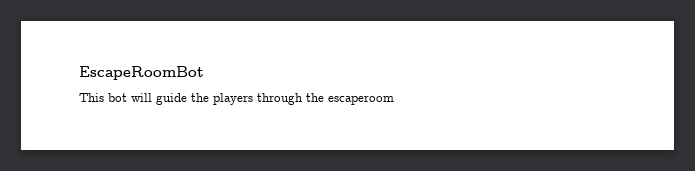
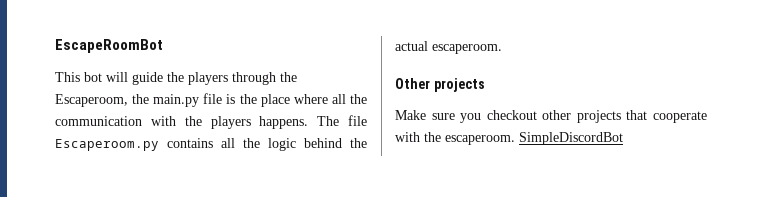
- This bot will guide the players through the escaperoom
+ This bot will guide the players through the Escaperoom, the main.py file is the place where all the communication with the players happens. The file Escaperoom.py contains all the logic behind the actual escaperoom.
+ Other projects
+ Make sure you checkout other projects that cooperate with the escaperoom. SimpleDiscordBot

